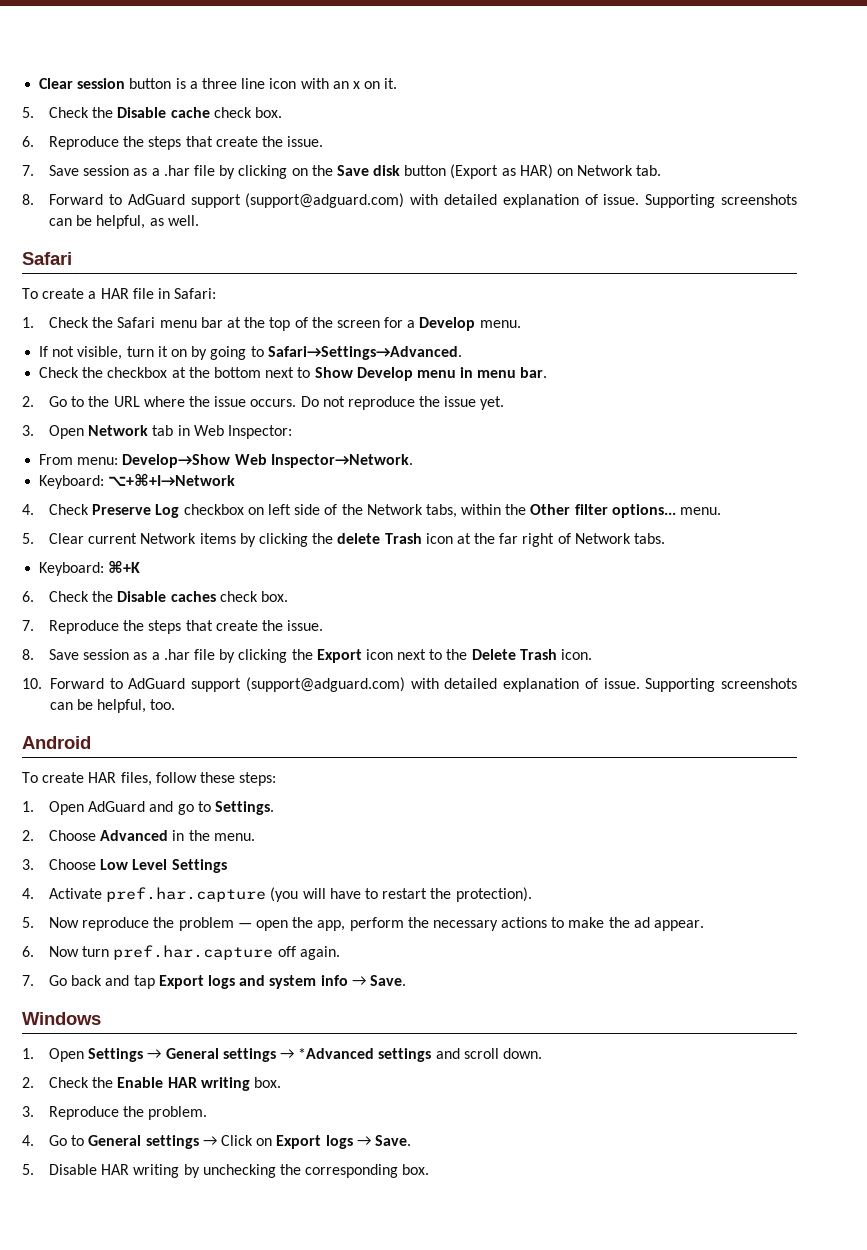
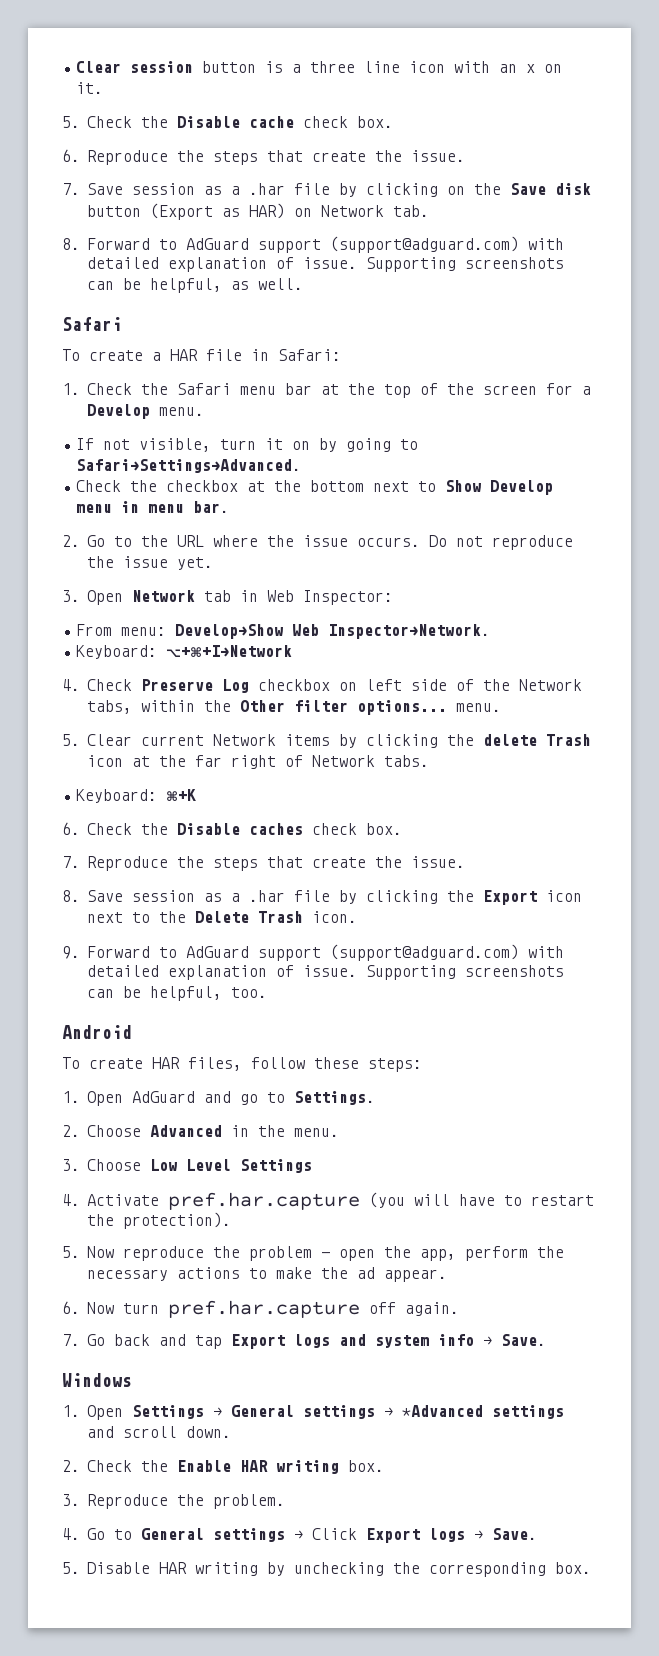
- 10. Forward to AdGuard support (support@adguard.com) with detailed explanation of issue.
+ 9. Forward to AdGuard support (support@adguard.com) with detailed explanation of issue.
- 4. Go to General settings → Click on Export logs → Save.
+ 4. Go to General settings → Click Export logs → Save.

